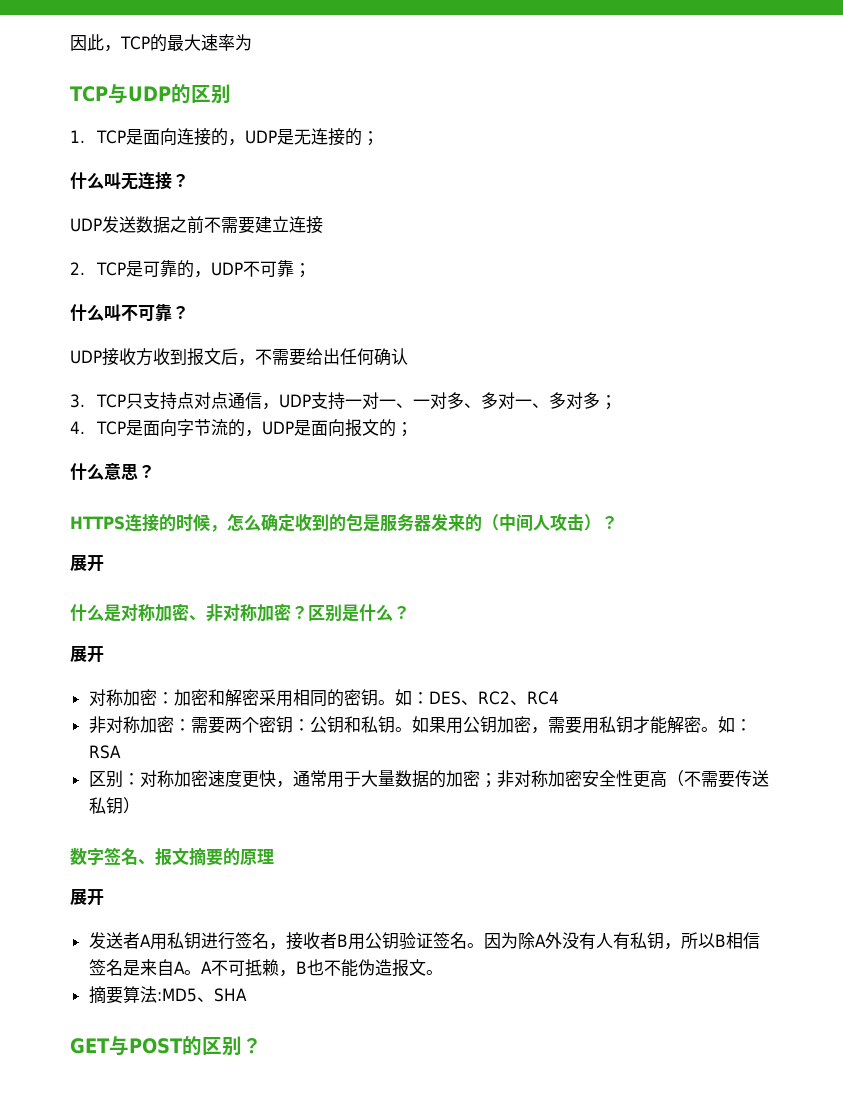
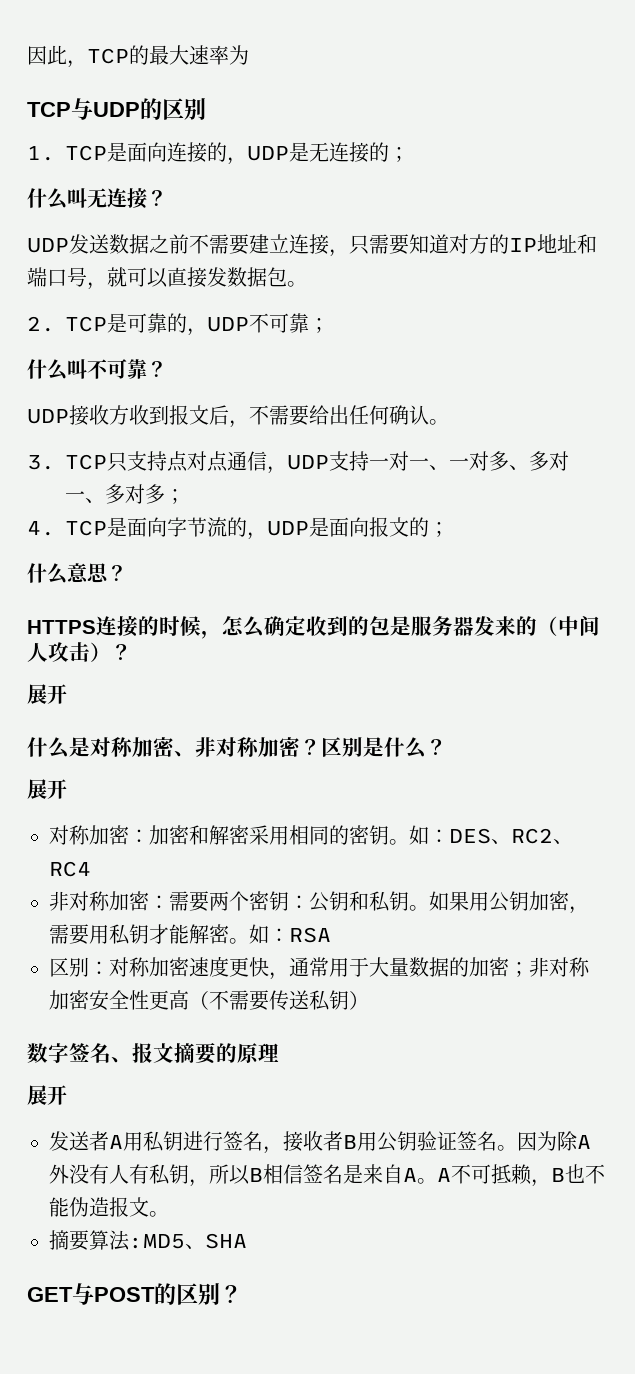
- UDP发送数据之前不需要建立连接
+ UDP发送数据之前不需要建立连接，只需要知道对方的IP地址和端口号，就可以直接发数据包。
- UDP接收方收到报文后，不需要给出任何确认
+ UDP接收方收到报文后，不需要给出任何确认。

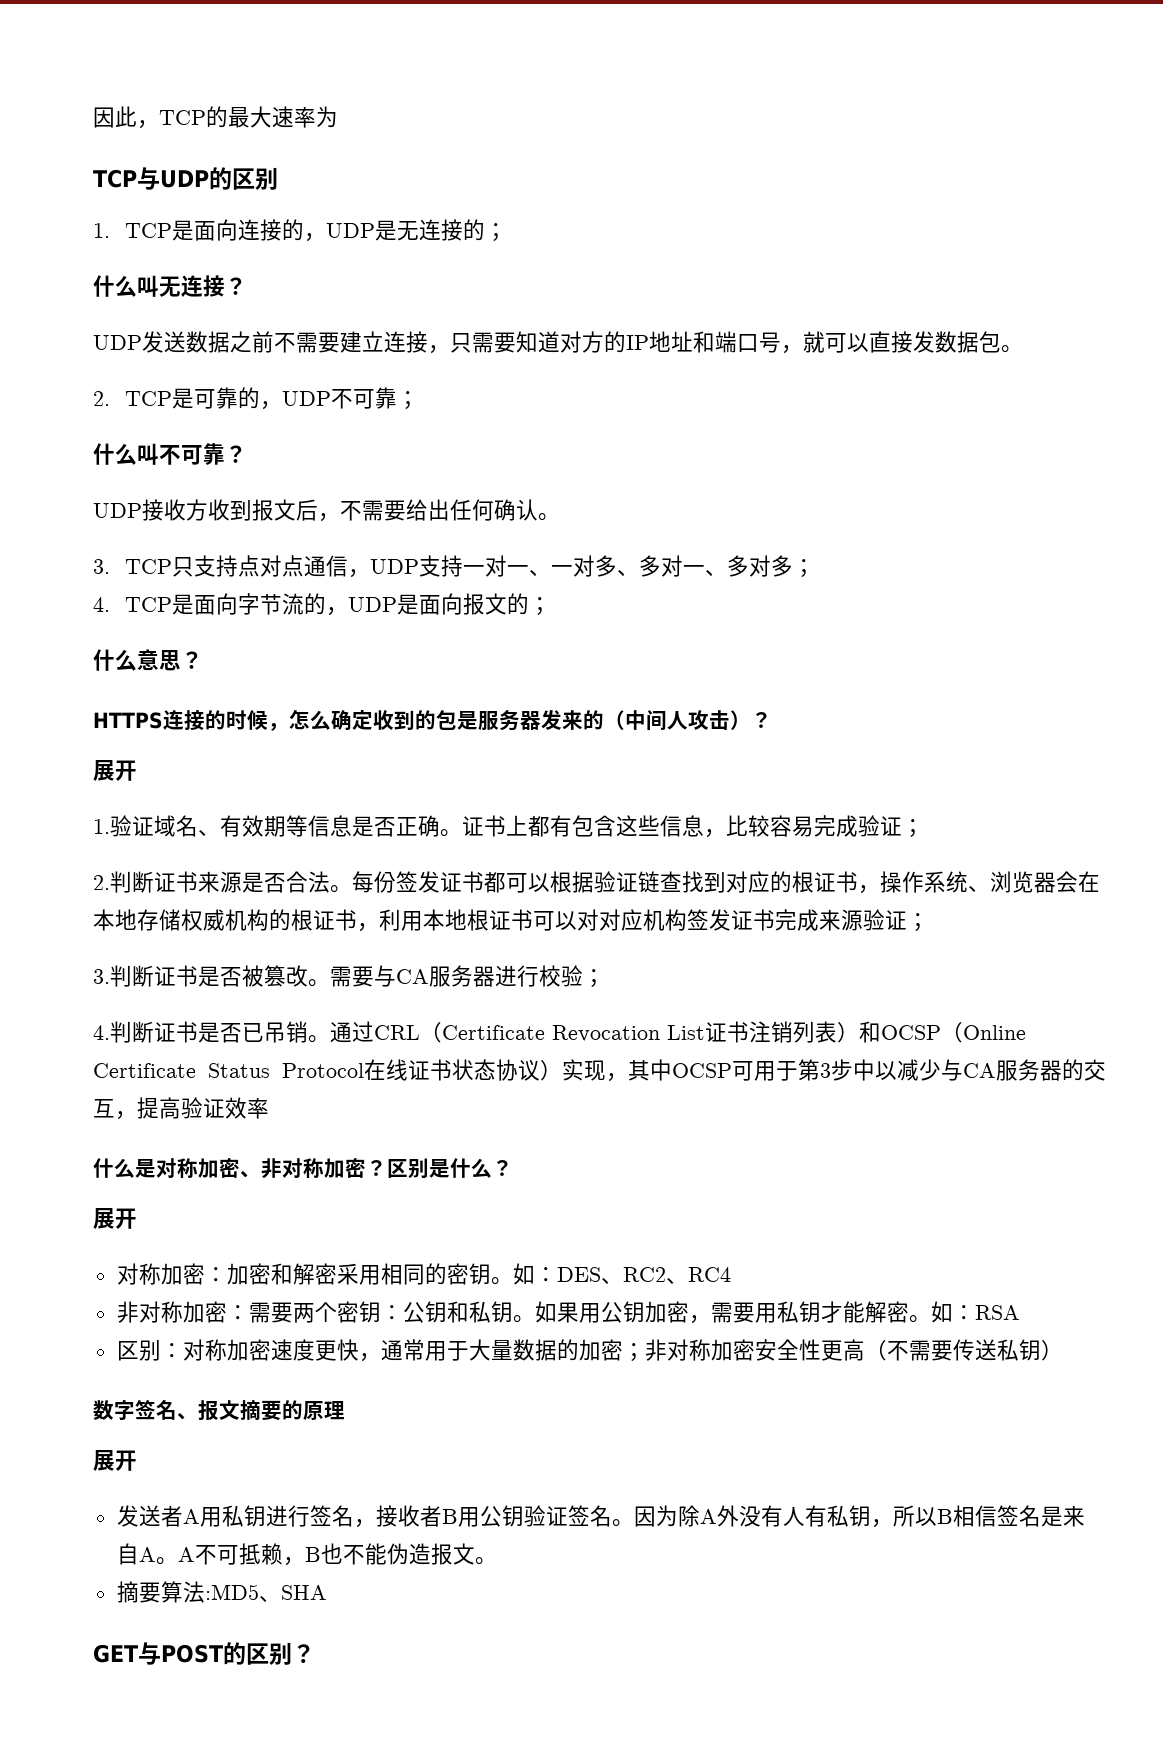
+ 1.验证域名、有效期等信息是否正确。证书上都有包含这些信息，比较容易完成验证；
+ 2.判断证书来源是否合法。每份签发证书都可以根据验证链查找到对应的根证书，操作系统、浏览器会在本地存储权威机构的根证书，利用本地根证书可以对对应机构签发证书完成来源验证；
+ 3.判断证书是否被篡改。需要与CA服务器进行校验；
+ 4.判断证书是否已吊销。通过CRL（Certificate Revocation List证书注销列表）和OCSP（Online Certificate Status Protocol在线证书状态协议）实现，其中OCSP可用于第3步中以减少与CA服务器的交互，提高验证效率

